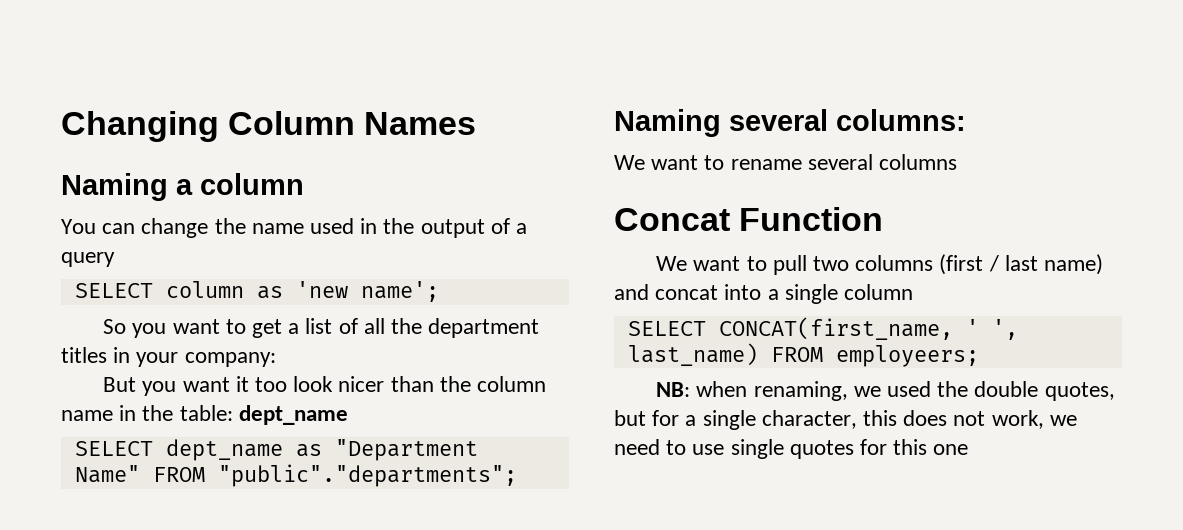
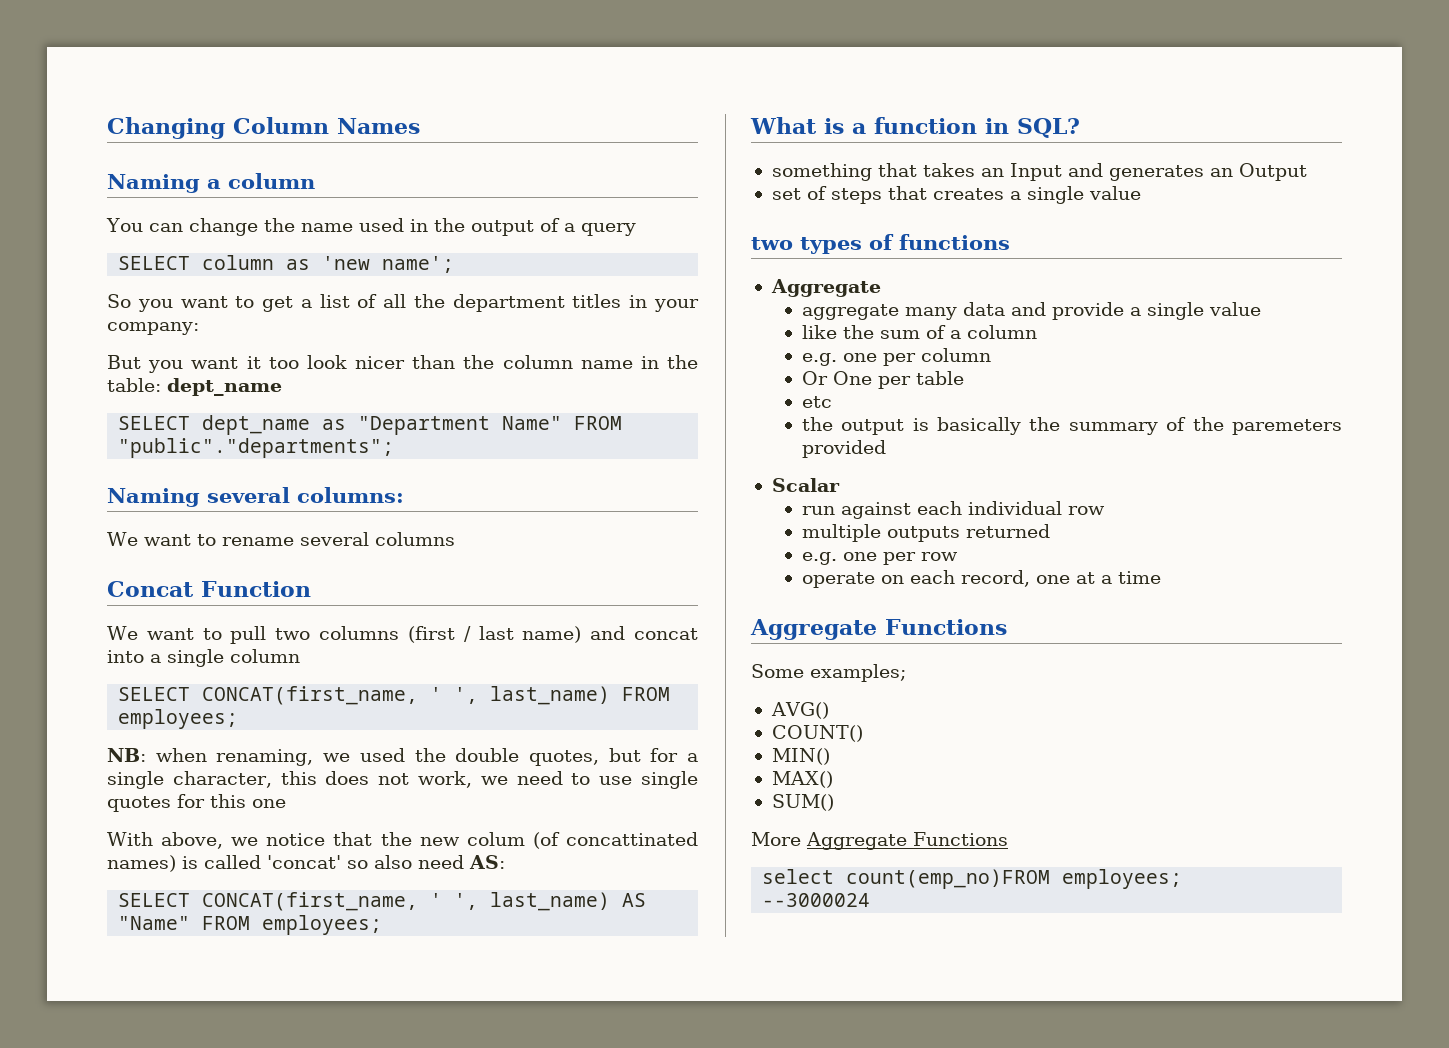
- SELECT CONCAT(first_name, ' ', last_name) FROM employeers;
+ SELECT CONCAT(first_name, ' ', last_name) FROM employees;
+ With above, we notice that the new colum (of concattinated names) is called 'concat' so also need AS:
+ SELECT CONCAT(first_name, ' ', last_name) AS "Name" FROM employees;
+ What is a function in SQL?
+ something that takes an Input and generates an Output
+ set of steps that creates a single value
+ two types of functions
+ Aggregate
+ aggregate many data and provide a single value
+ like the sum of a column
+ e.g. one per column
+ Or One per table
+ etc
+ the output is basically the summary of the paremeters provided
+ Scalar
+ run against each individual row
+ multiple outputs returned
+ e.g. one per row
+ operate on each record, one at a time
+ Aggregate Functions
+ Some examples;
+ AVG()
+ COUNT()
+ MIN()
+ MAX()
+ SUM()
+ More Aggregate Functions
+ select count(emp_no)FROM employees;
+ --3000024

